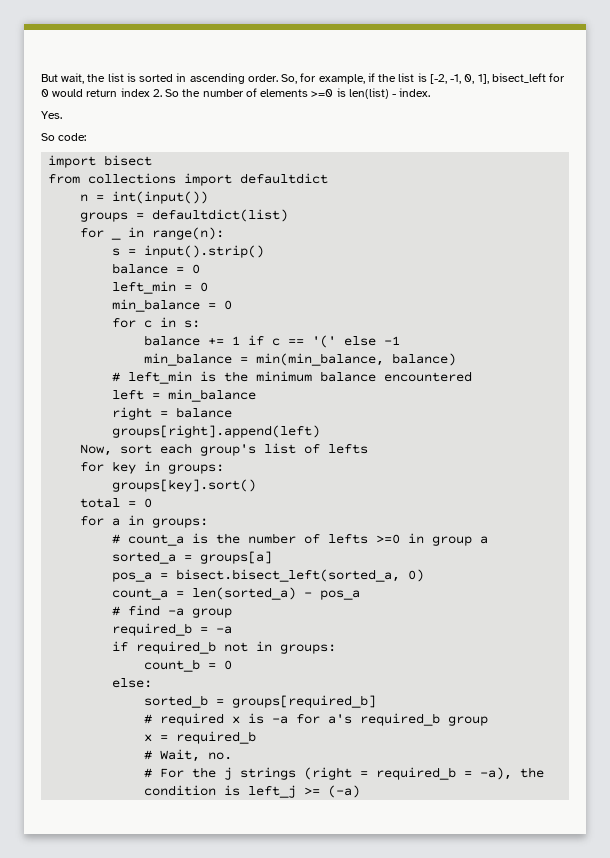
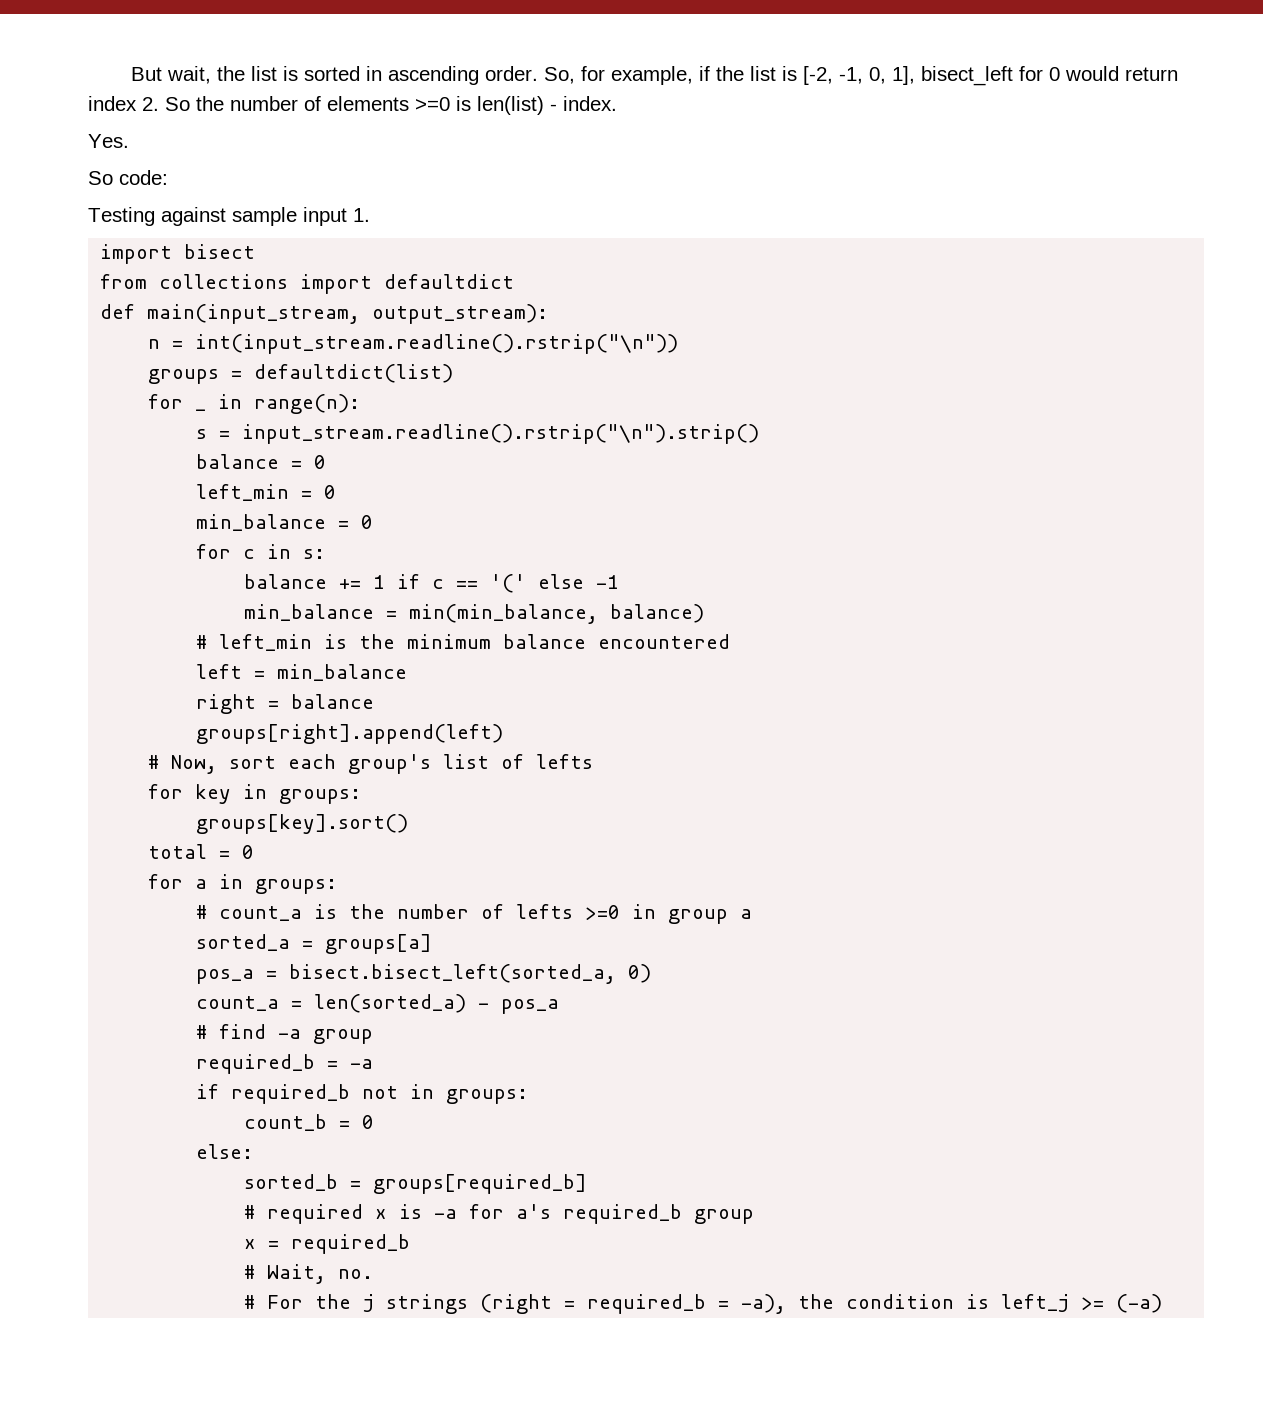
+ Testing against sample input 1.
+ def main(input_stream, output_stream):
- n = int(input())
+ n = int(input_stream.readline().rstrip("\n"))
- s = input().strip()
+ s = input_stream.readline().rstrip("\n").strip()
- Now, sort each group's list of lefts
+ # Now, sort each group's list of lefts

